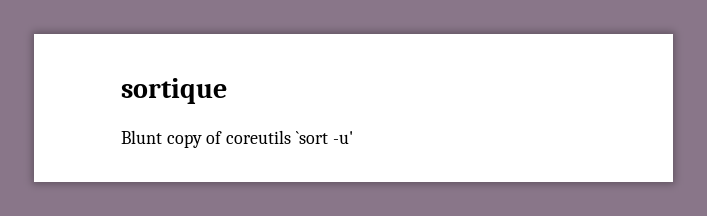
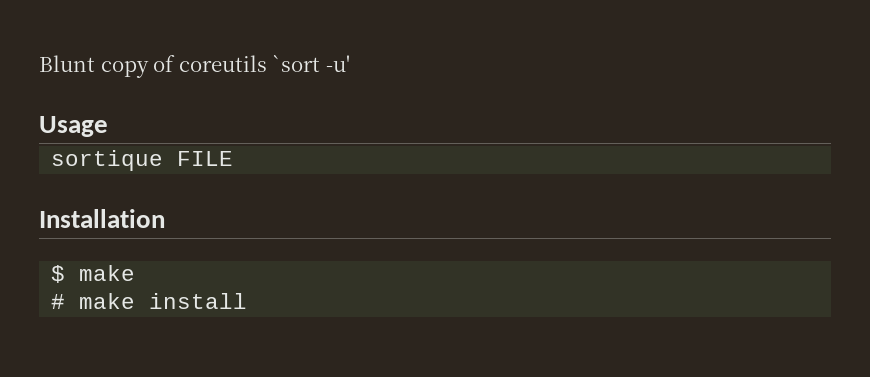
- sortique
+ Usage
+ sortique FILE
+ Installation
+ $ make
+ # make install

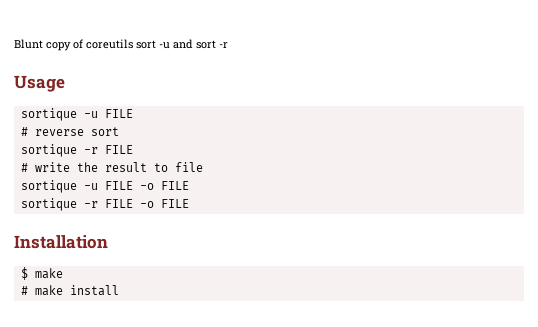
- Blunt copy of coreutils `sort -u'
+ Blunt copy of coreutils sort -u and sort -r
  Usage
- sortique FILE
+ sortique -u FILE
+ # reverse sort
+ sortique -r FILE
+ # write the result to file
+ sortique -u FILE -o FILE
+ sortique -r FILE -o FILE

